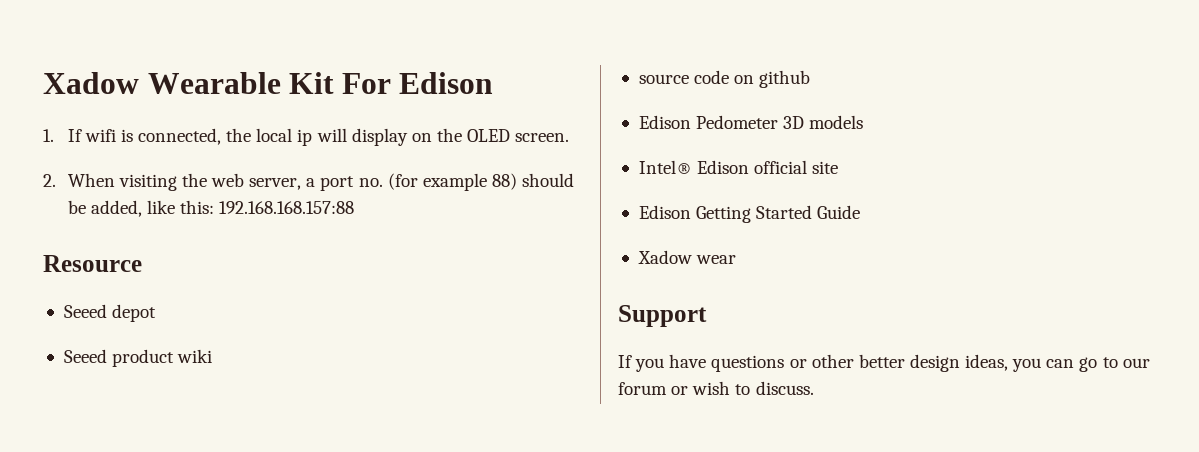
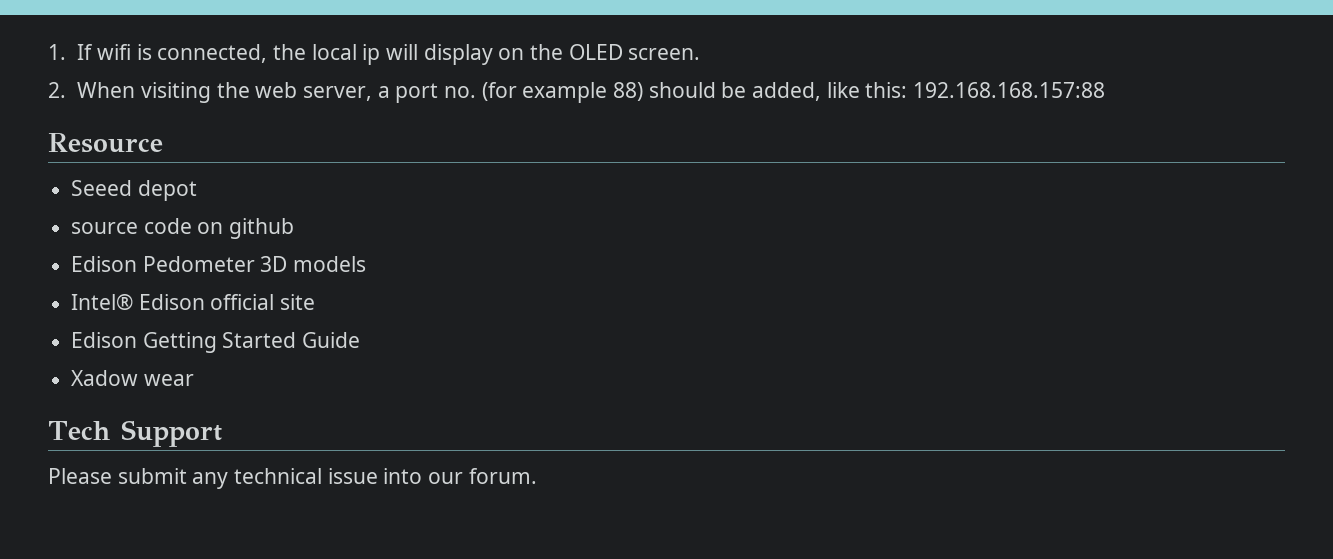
- Xadow Wearable Kit For Edison
- Seeed product wiki
- Support
+ Tech Support
- If you have questions or other better design ideas, you can go to our forum or wish to discuss.
+ Please submit any technical issue into our forum.

